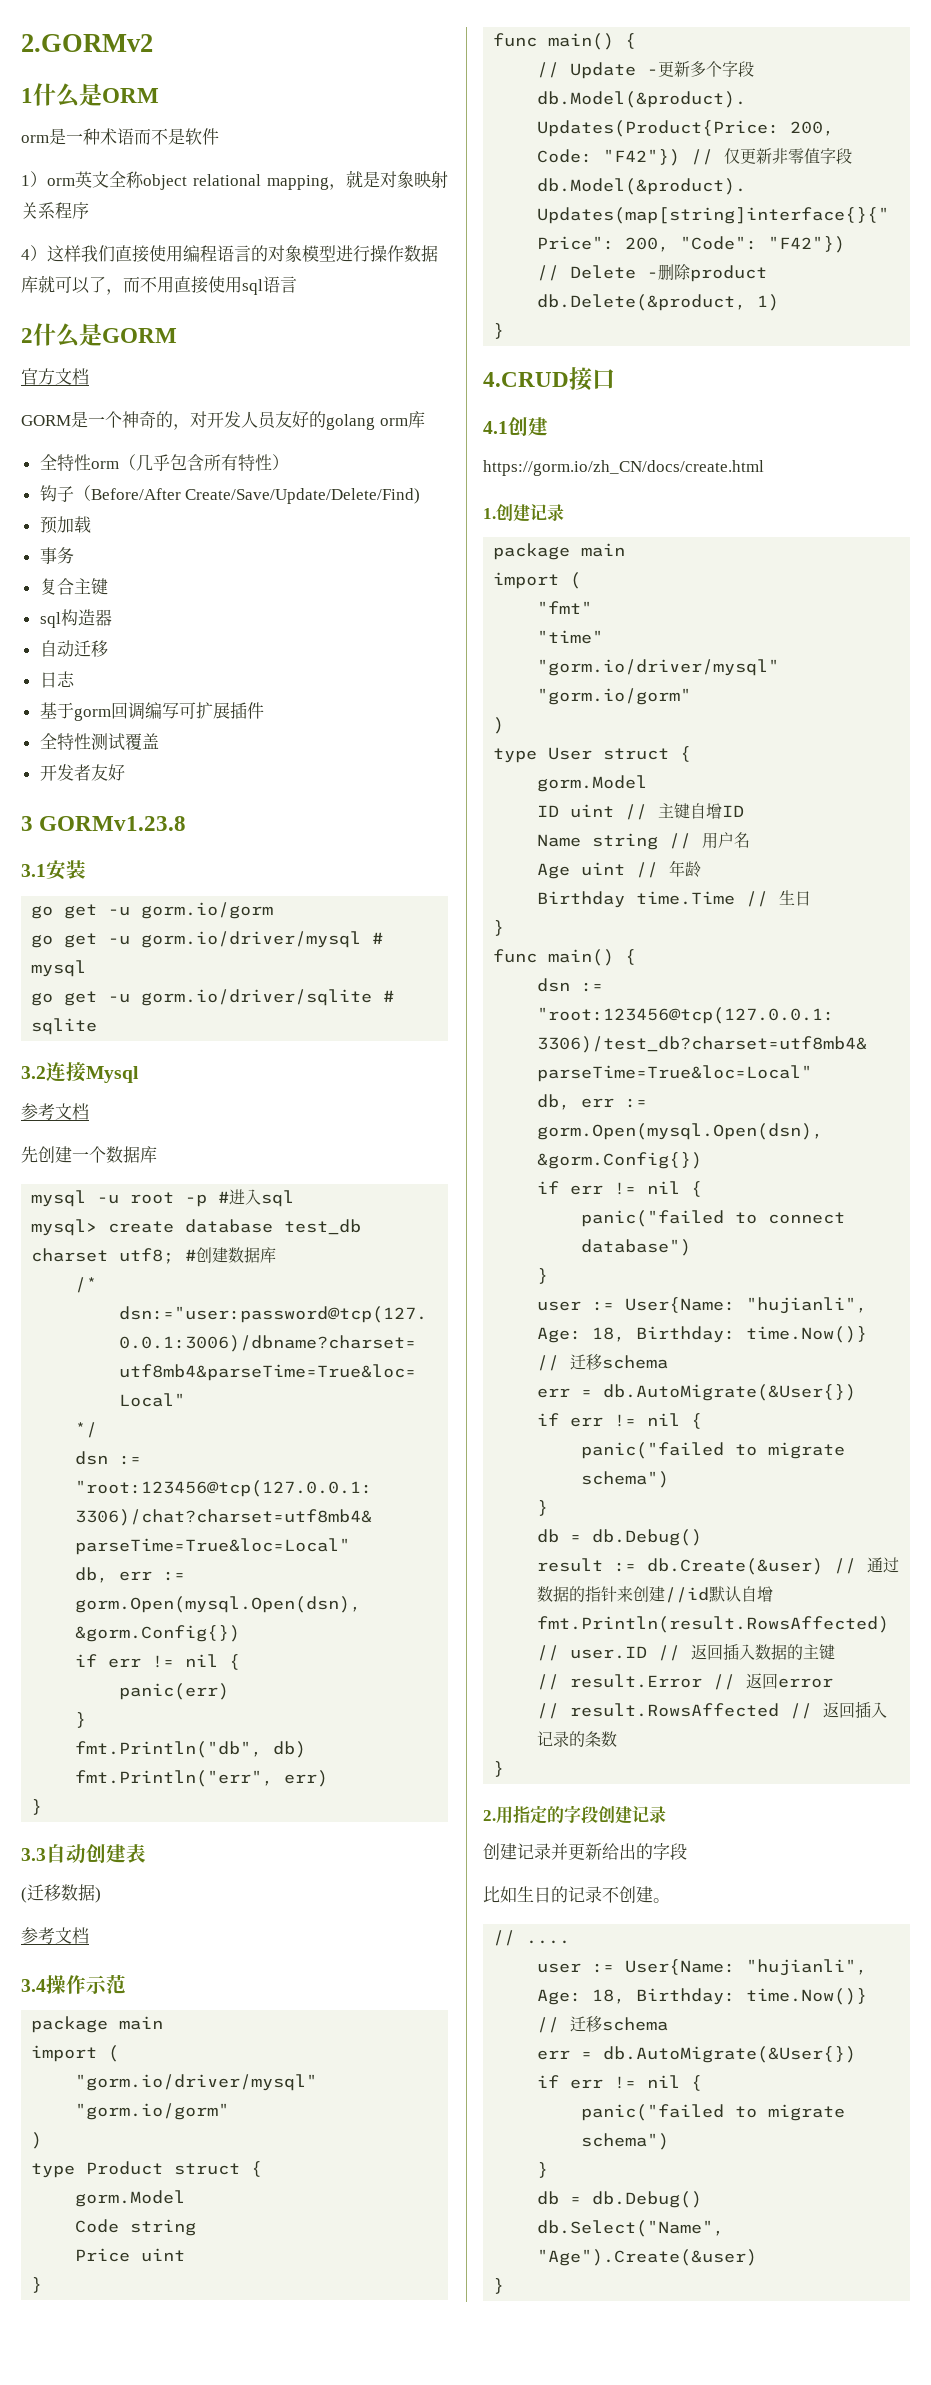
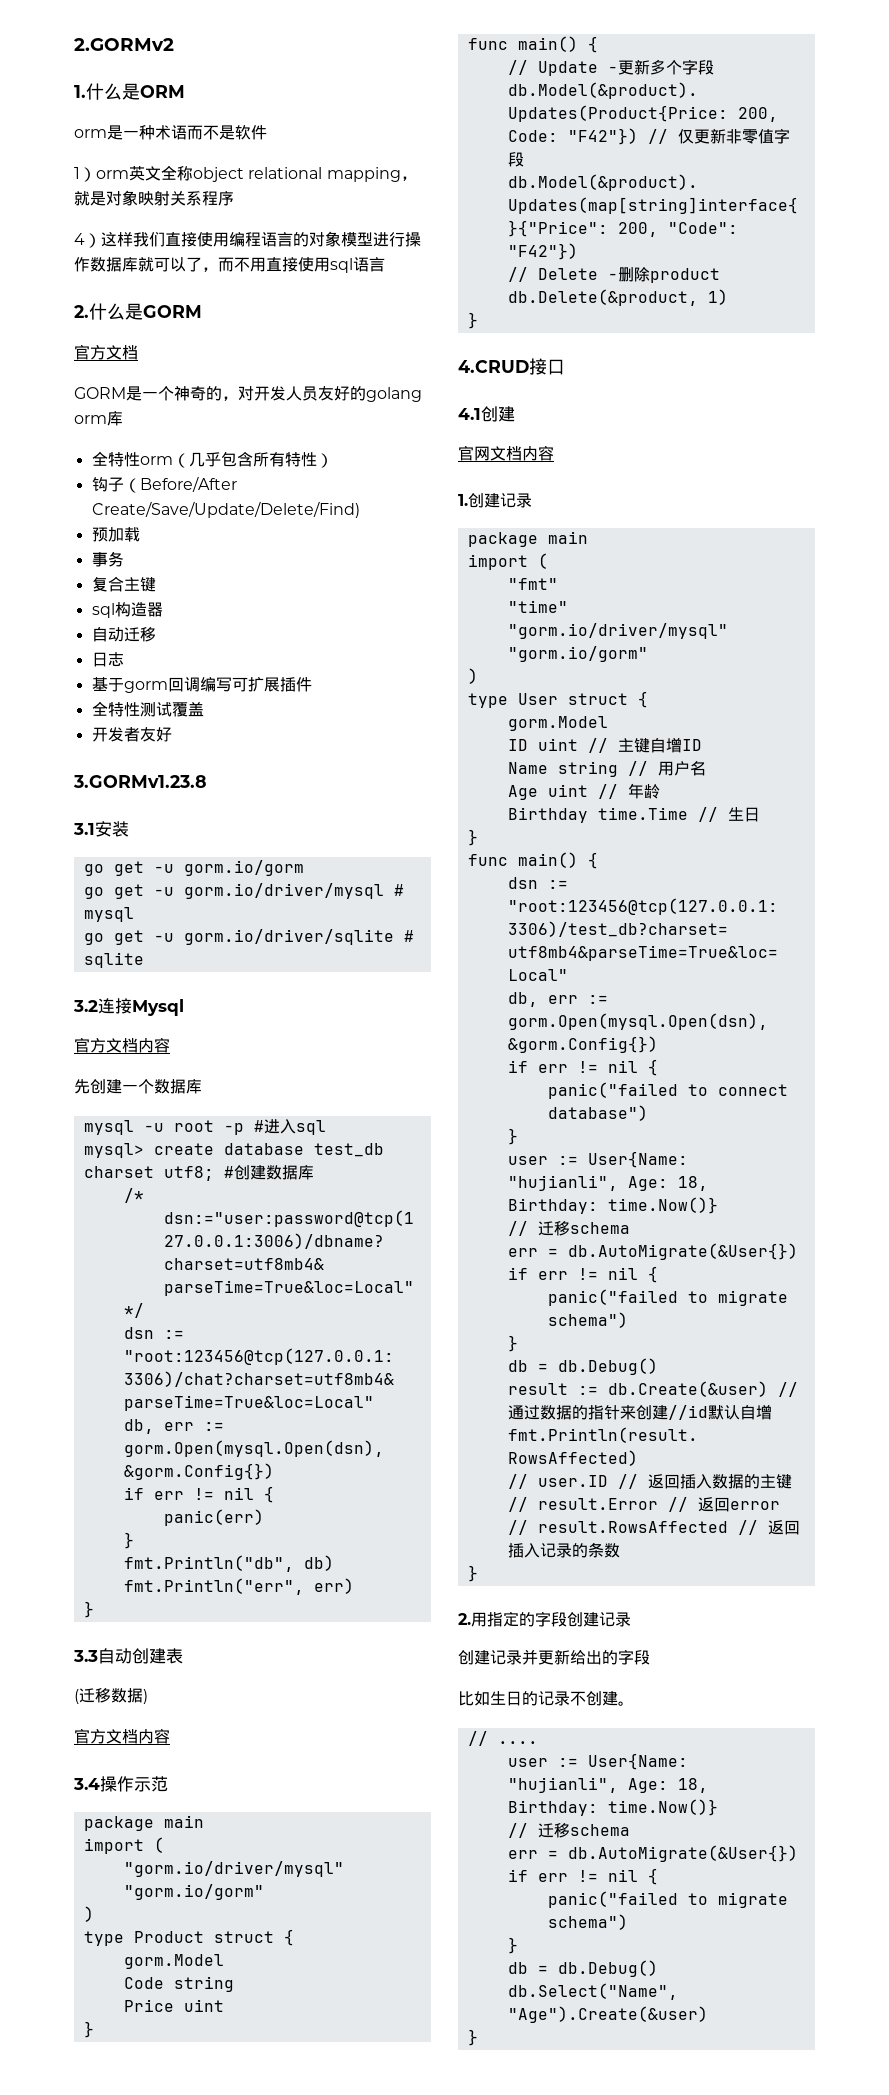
- 1什么是ORM
+ 1.什么是ORM
- 2什么是GORM
+ 2.什么是GORM
- 3 GORMv1.23.8
+ 3.GORMv1.23.8
  3.2连接Mysql
- 参考文档
+ 官方文档内容
  (迁移数据)
- 参考文档
+ 官方文档内容
- https://gorm.io/zh_CN/docs/create.html
+ 官网文档内容

